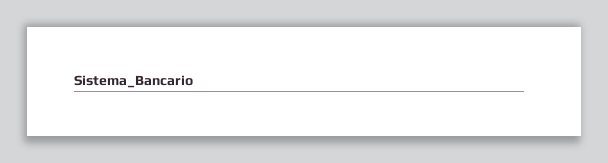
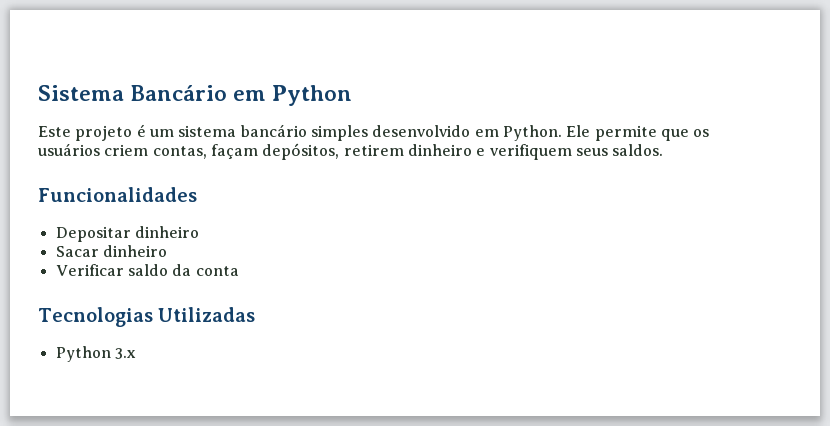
- Sistema_Bancario
+ Sistema Bancário em Python
+ Este projeto é um sistema bancário simples desenvolvido em Python. Ele permite que os usuários criem contas, façam depósitos, retirem dinheiro e verifiquem seus saldos.
+ Funcionalidades
+ Depositar dinheiro
+ Sacar dinheiro
+ Verificar saldo da conta
+ Tecnologias Utilizadas
+ Python 3.x

